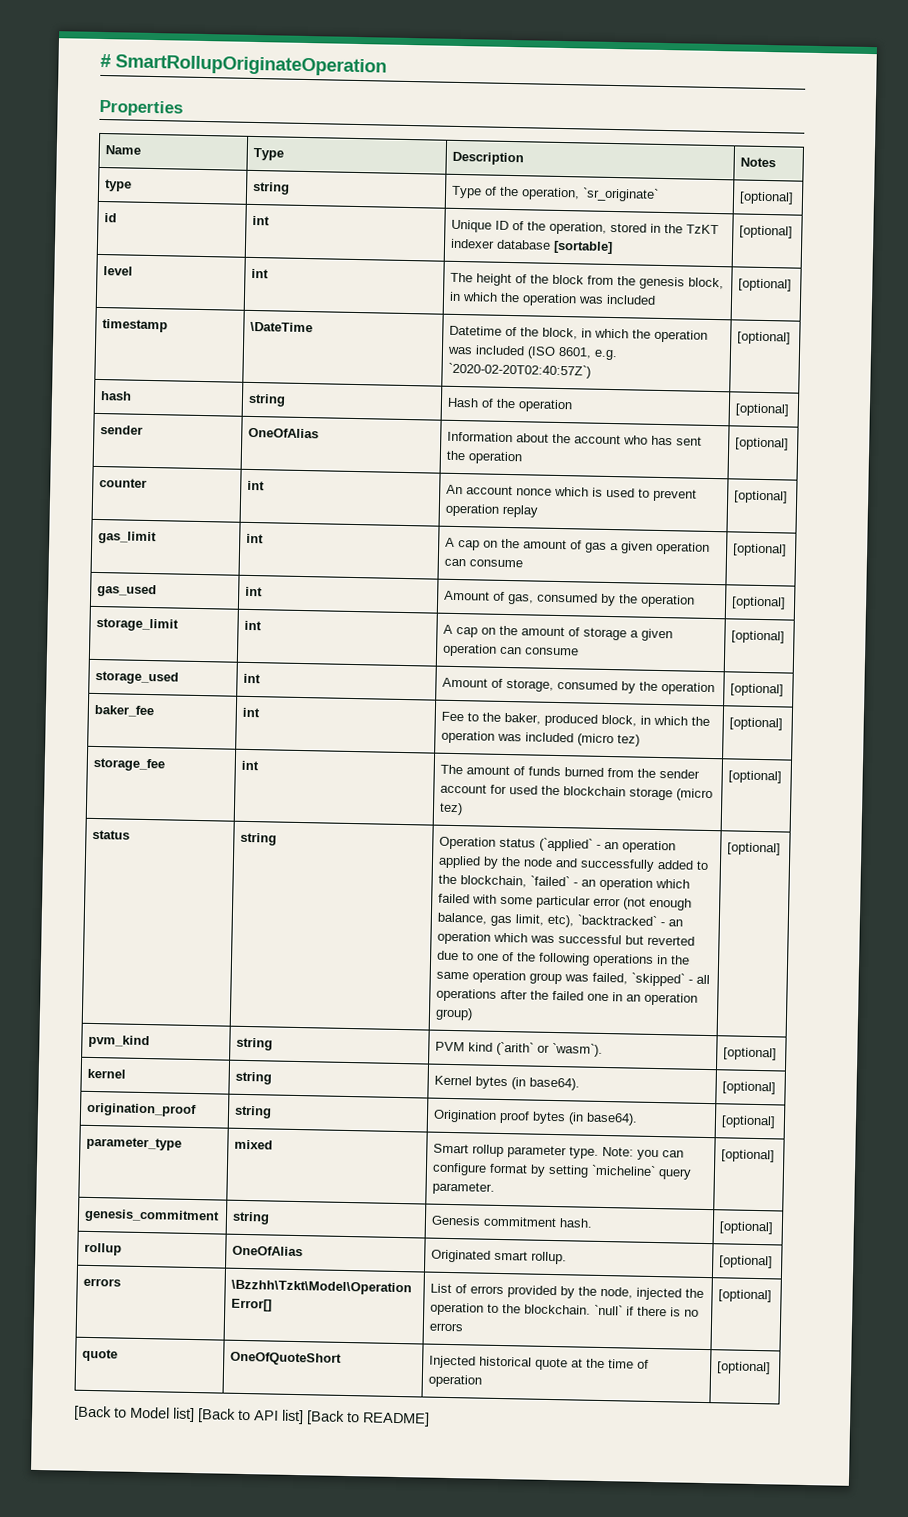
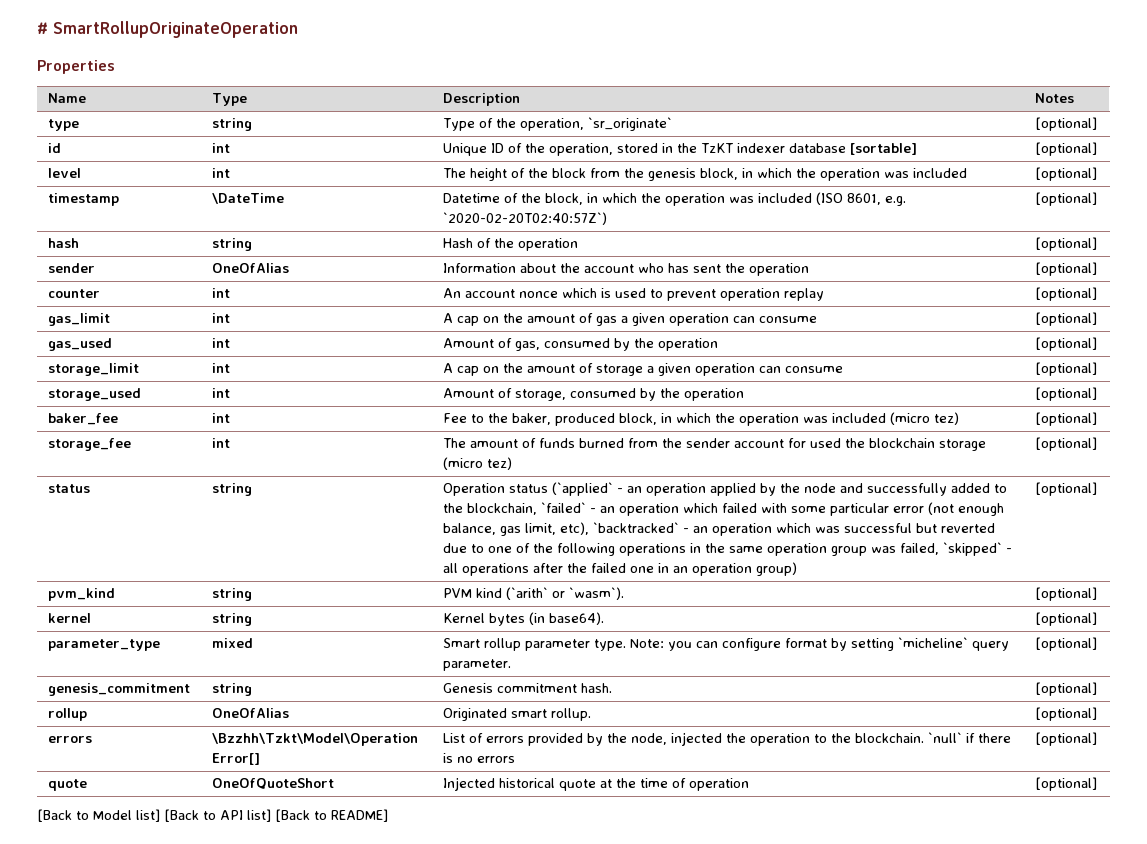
- origination_proof | string | Origination proof bytes (in base64). | [optional]

